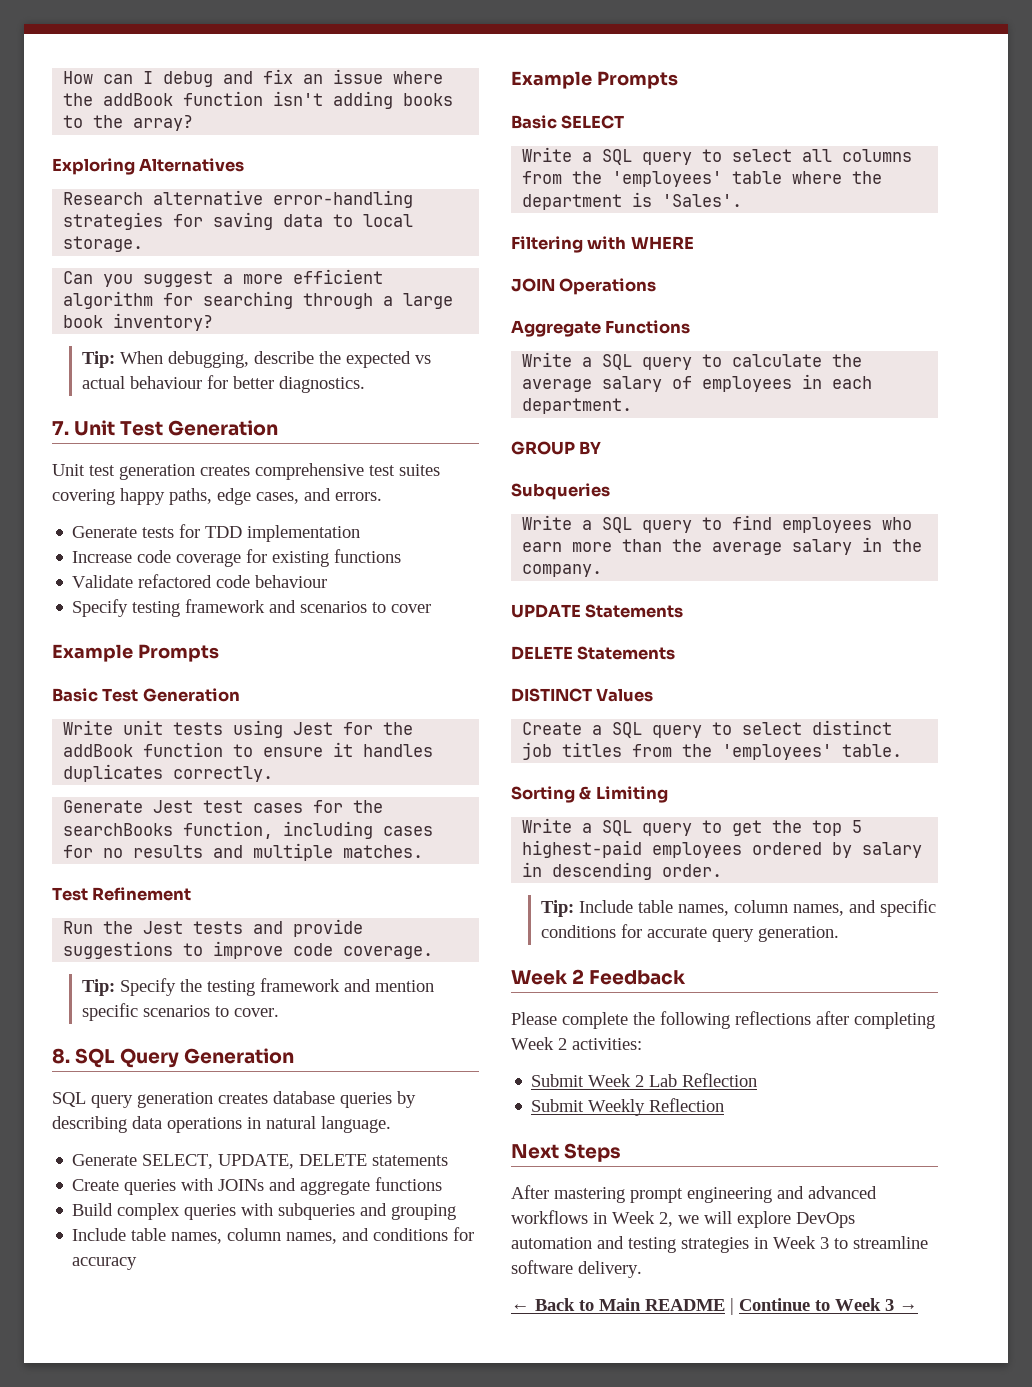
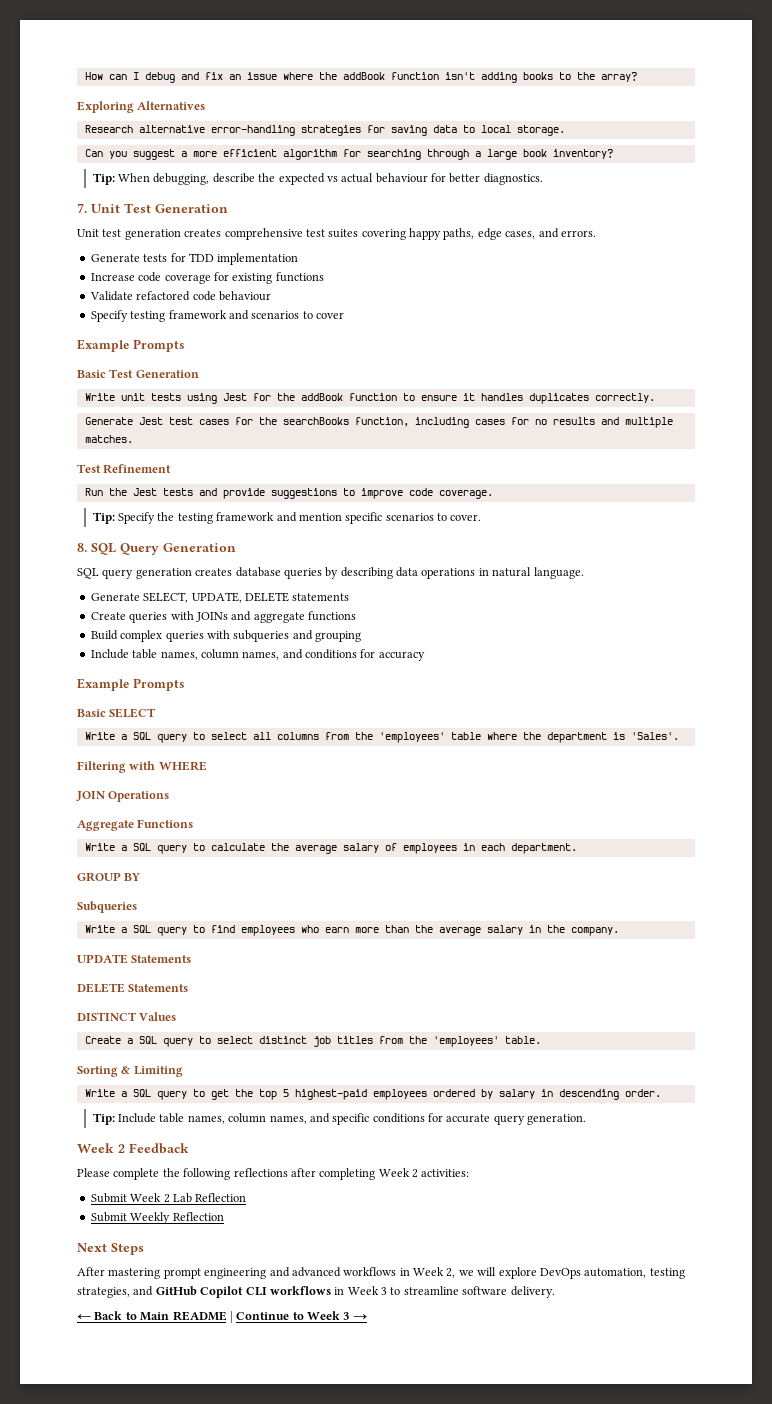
- After mastering prompt engineering and advanced workflows in Week 2, we will explore DevOps automation and testing strategies in Week 3 to streamline software delivery.
+ After mastering prompt engineering and advanced workflows in Week 2, we will explore DevOps automation, testing strategies, and GitHub Copilot CLI workflows in Week 3 to streamline software delivery.

